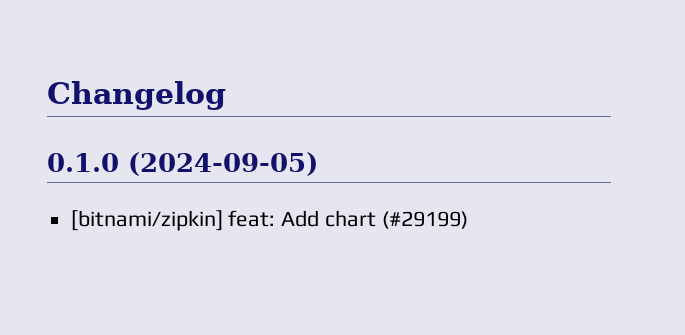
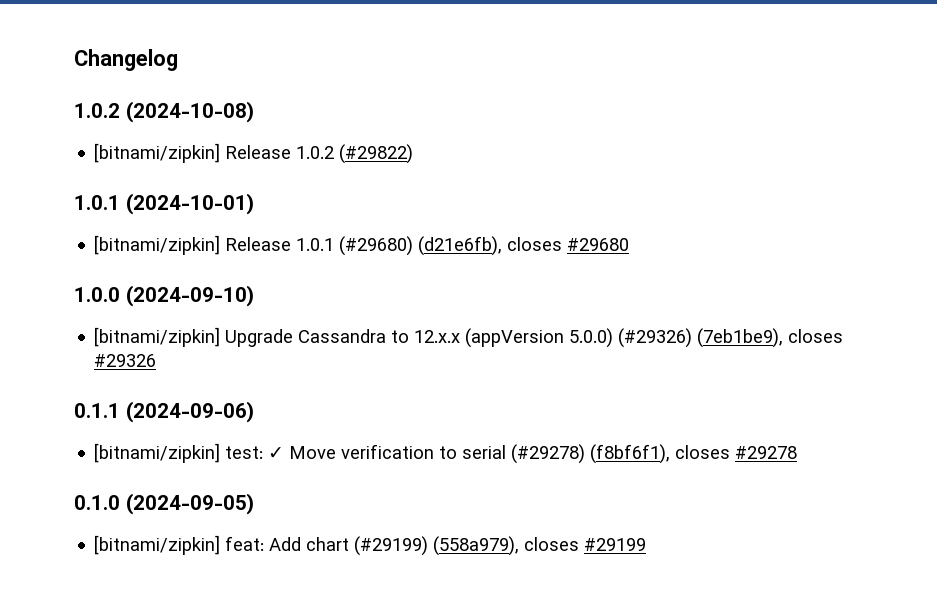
+ 1.0.2 (2024-10-08)
+ [bitnami/zipkin] Release 1.0.2 (#29822)
+ 1.0.1 (2024-10-01)
+ [bitnami/zipkin] Release 1.0.1 (#29680) (d21e6fb), closes #29680
+ 1.0.0 (2024-09-10)
+ [bitnami/zipkin] Upgrade Cassandra to 12.x.x (appVersion 5.0.0) (#29326) (7eb1be9), closes #29326
+ 0.1.1 (2024-09-06)
+ [bitnami/zipkin] test: ✓ Move verification to serial (#29278) (f8bf6f1), closes #29278
- [bitnami/zipkin] feat: Add chart (#29199)
+ [bitnami/zipkin] feat: Add chart (#29199) (558a979), closes #29199

